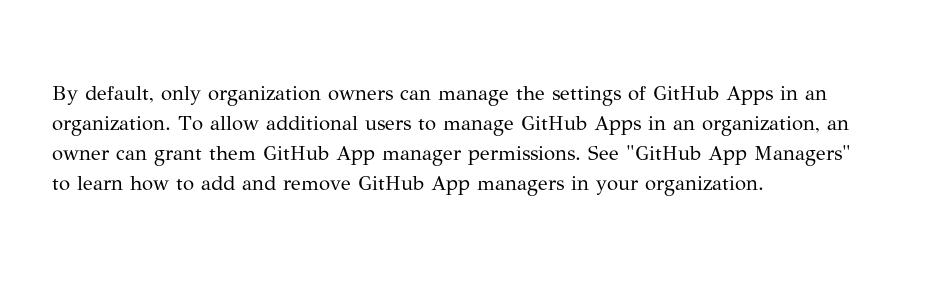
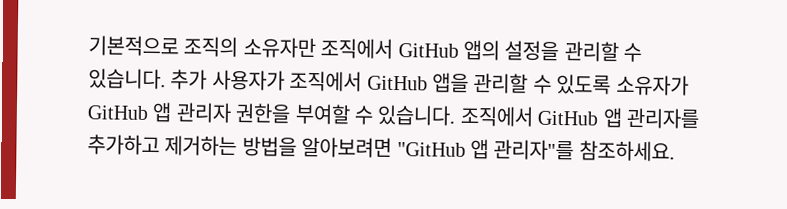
- By default, only organization owners can manage the settings of GitHub Apps in an organization. To allow additional users to manage GitHub Apps in an organization, an owner can grant them GitHub App manager permissions. See "GitHub App Managers" to learn how to add and remove GitHub App managers in your organization.
+ 기본적으로 조직의 소유자만 조직에서 GitHub 앱의 설정을 관리할 수 있습니다. 추가 사용자가 조직에서 GitHub 앱을 관리할 수 있도록 소유자가 GitHub 앱 관리자 권한을 부여할 수 있습니다. 조직에서 GitHub 앱 관리자를 추가하고 제거하는 방법을 알아보려면 "GitHub 앱 관리자"를 참조하세요.

